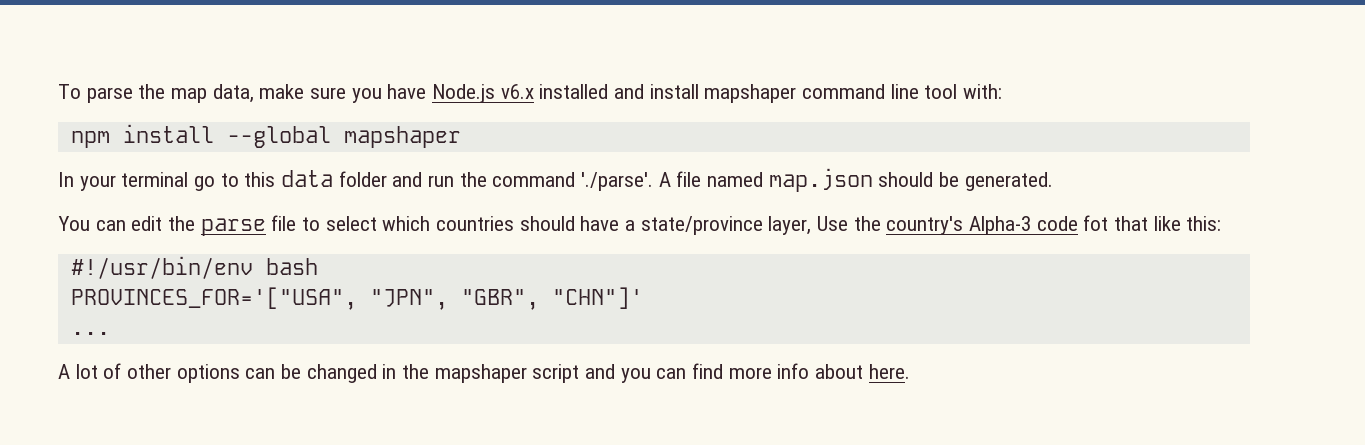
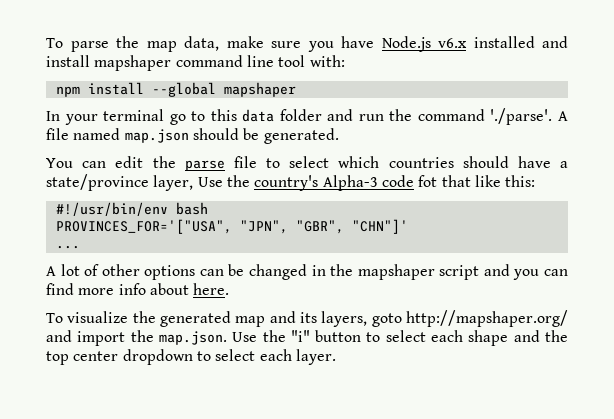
+ To visualize the generated map and its layers, goto http://mapshaper.org/ and import the map.json. Use the "i" button to select each shape and the top center dropdown to select each layer.

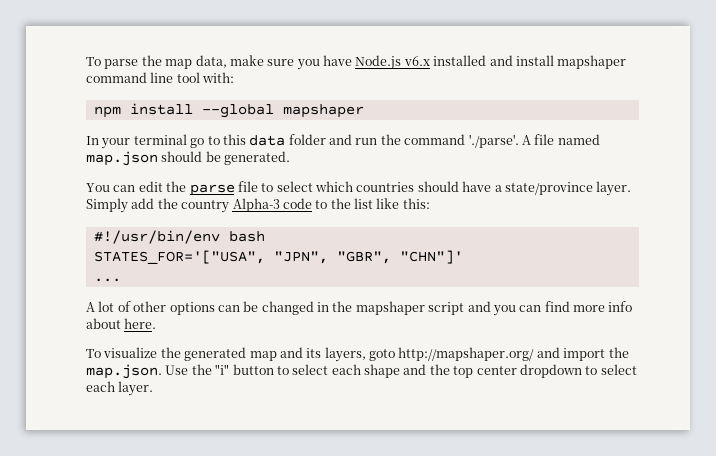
- You can edit the parse file to select which countries should have a state/province layer, Use the country's Alpha-3 code fot that like this:
+ You can edit the parse file to select which countries should have a state/province layer. Simply add the country Alpha-3 code to the list like this:
- PROVINCES_FOR='["USA", "JPN", "GBR", "CHN"]'
+ STATES_FOR='["USA", "JPN", "GBR", "CHN"]'

